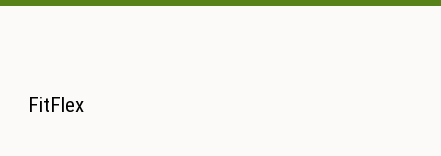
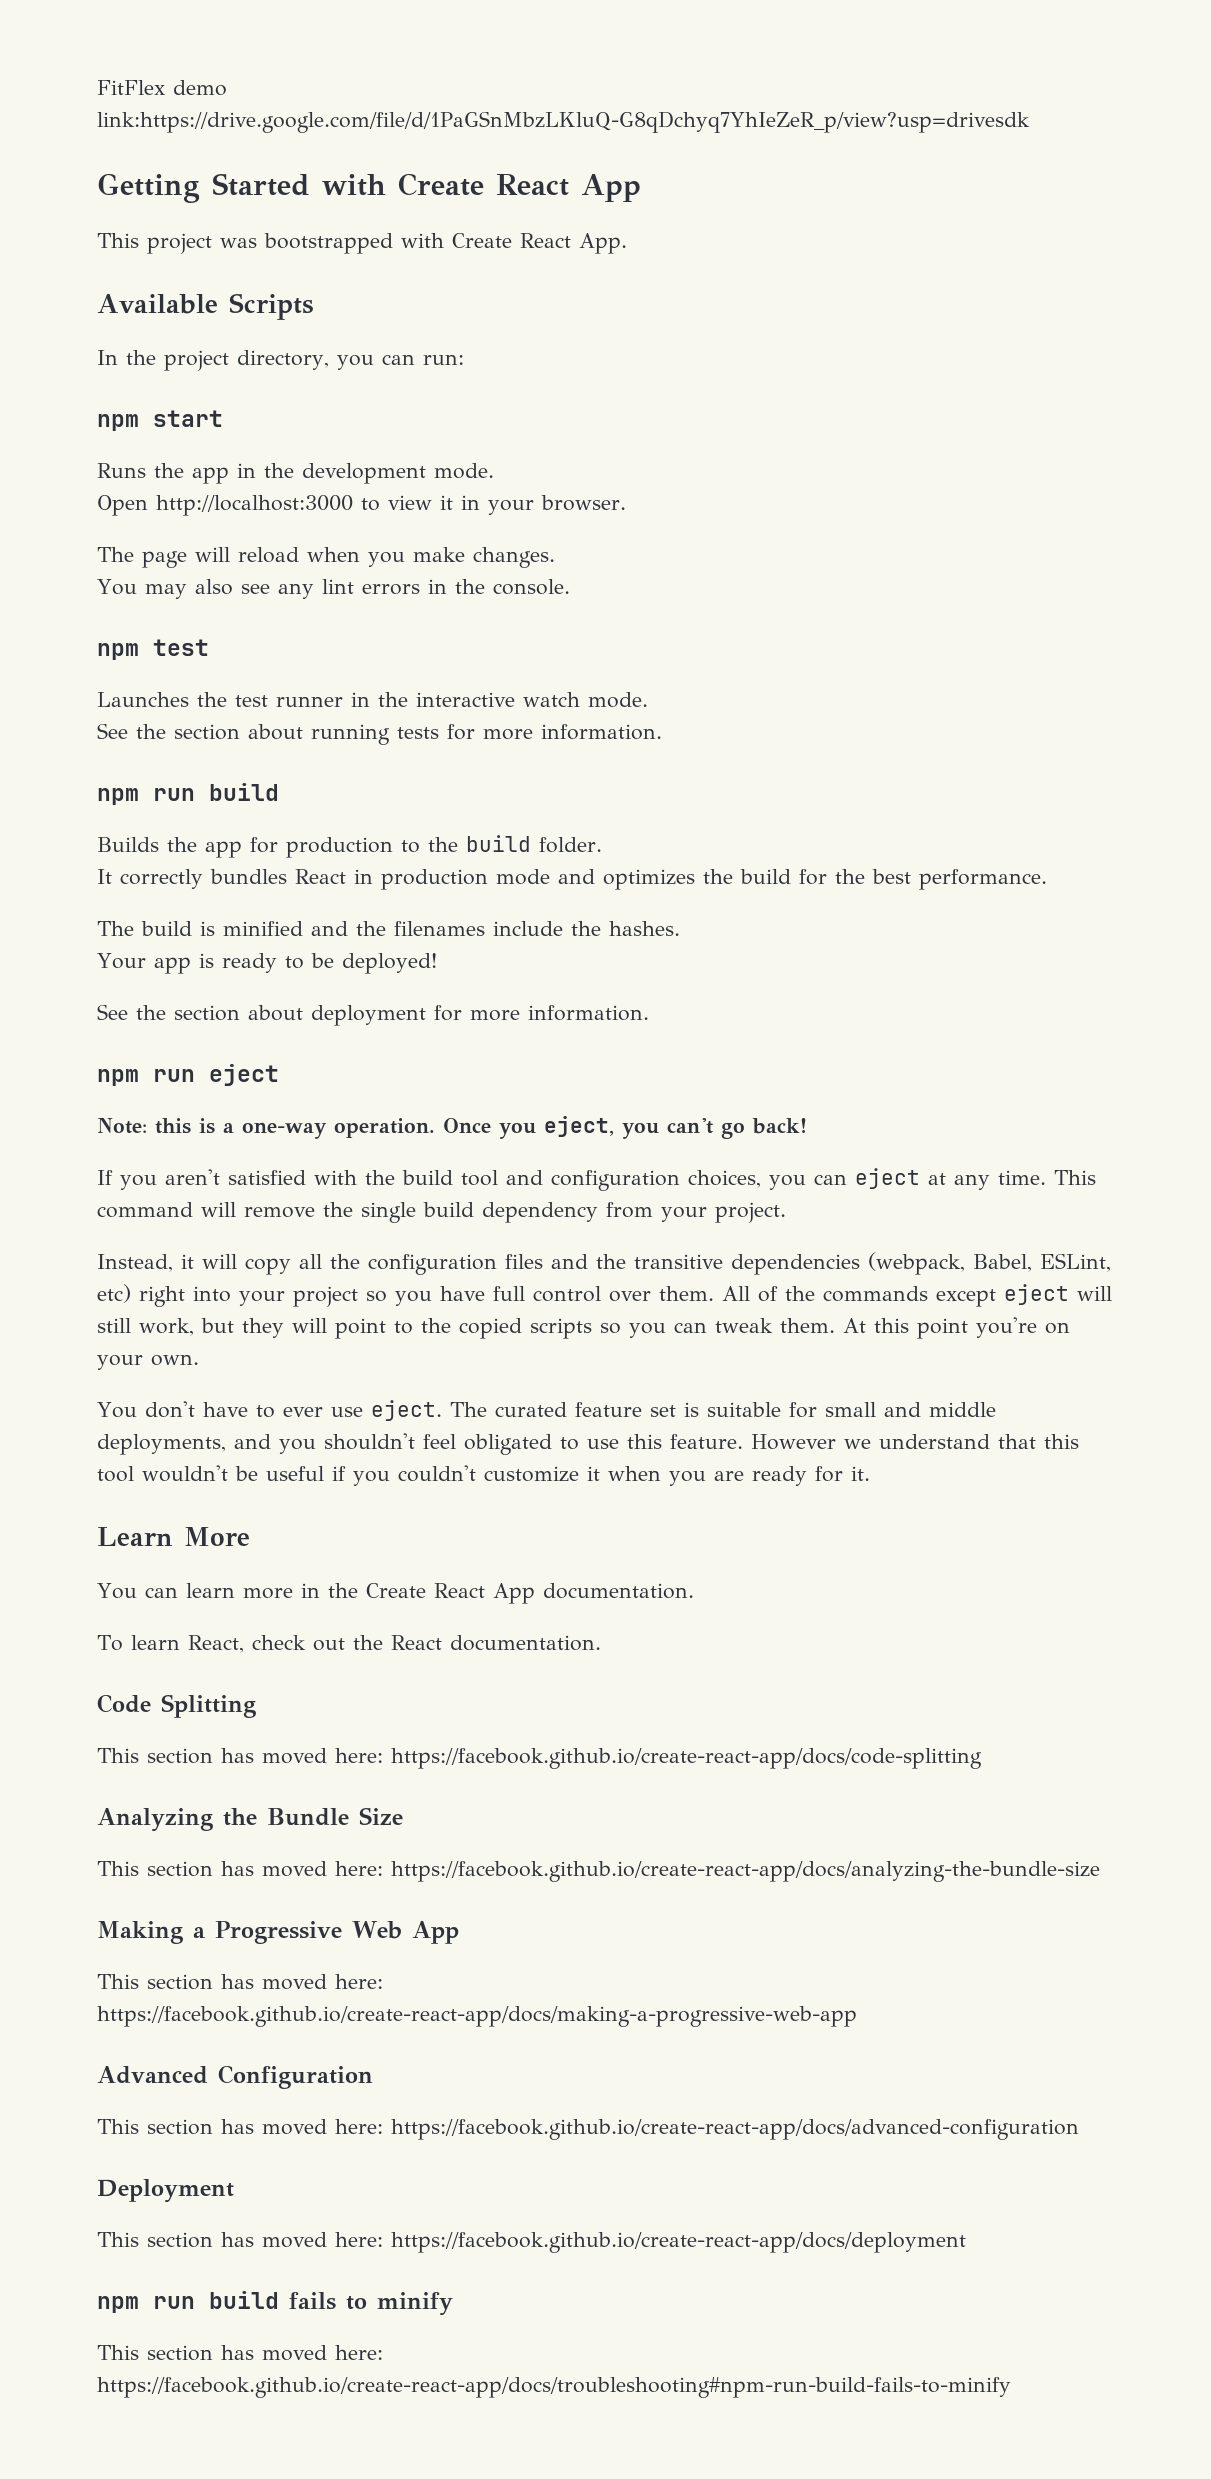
- FitFlex
+ FitFlex demo link:https://drive.google.com/file/d/1PaGSnMbzLKluQ-G8qDchyq7YhIeZeR_p/view?usp=drivesdk
+ Getting Started with Create React App
+ This project was bootstrapped with Create React App.
+ Available Scripts
+ In the project directory, you can run:
+ npm start
+ Runs the app in the development mode.
+ Open http://localhost:3000 to view it in your browser.
+ The page will reload when you make changes.
+ You may also see any lint errors in the console.
+ npm test
+ Launches the test runner in the interactive watch mode.
+ See the section about running tests for more information.
+ npm run build
+ Builds the app for production to the build folder.
+ It correctly bundles React in production mode and optimizes the build for the best performance.
+ The build is minified and the filenames include the hashes.
+ Your app is ready to be deployed!
+ See the section about deployment for more information.
+ npm run eject
+ Note: this is a one-way operation. Once you eject, you can't go back!
+ If you aren't satisfied with the build tool and configuration choices, you can eject at any time. This command will remove the single build dependency from your project.
+ Instead, it will copy all the configuration files and the transitive dependencies (webpack, Babel, ESLint, etc) right into your project so you have full control over them. All of the commands except eject will still work, but they will point to the copied scripts so you can tweak them. At this point you're on your own.
+ You don't have to ever use eject. The curated feature set is suitable for small and middle deployments, and you shouldn't feel obligated to use this feature. However we understand that this tool wouldn't be useful if you couldn't customize it when you are ready for it.
+ Learn More
+ You can learn more in the Create React App documentation.
+ To learn React, check out the React documentation.
+ Code Splitting
+ This section has moved here: https://facebook.github.io/create-react-app/docs/code-splitting
+ Analyzing the Bundle Size
+ This section has moved here: https://facebook.github.io/create-react-app/docs/analyzing-the-bundle-size
+ Making a Progressive Web App
+ This section has moved here: https://facebook.github.io/create-react-app/docs/making-a-progressive-web-app
+ Advanced Configuration
+ This section has moved here: https://facebook.github.io/create-react-app/docs/advanced-configuration
+ Deployment
+ This section has moved here: https://facebook.github.io/create-react-app/docs/deployment
+ npm run build fails to minify
+ This section has moved here: https://facebook.github.io/create-react-app/docs/troubleshooting#npm-run-build-fails-to-minify

